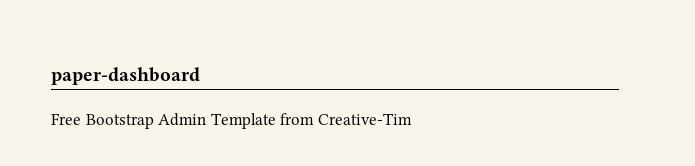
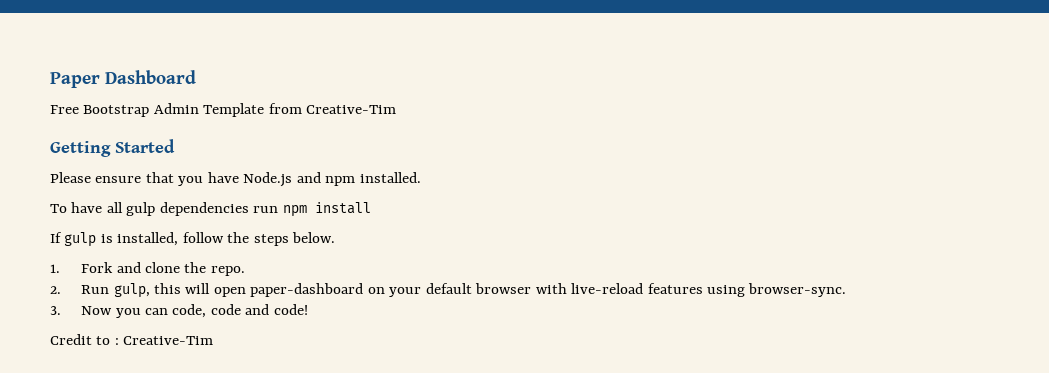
- paper-dashboard
+ Paper Dashboard
+ Getting Started
+ Please ensure that you have Node.js and npm installed.
+ To have all gulp dependencies run npm install
+ If gulp is installed, follow the steps below.
+ 1. Fork and clone the repo.
+ 2. Run gulp, this will open paper-dashboard on your default browser with live-reload features using browser-sync.
+ 3. Now you can code, code and code!
+ Credit to : Creative-Tim

